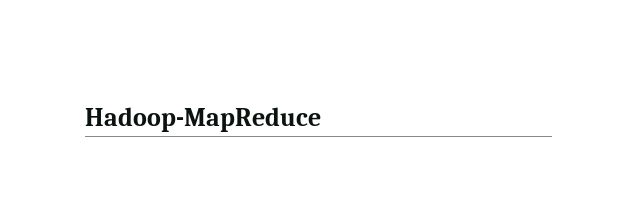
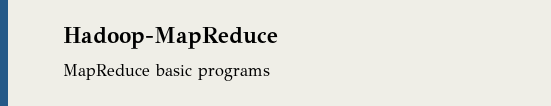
+ MapReduce basic programs

